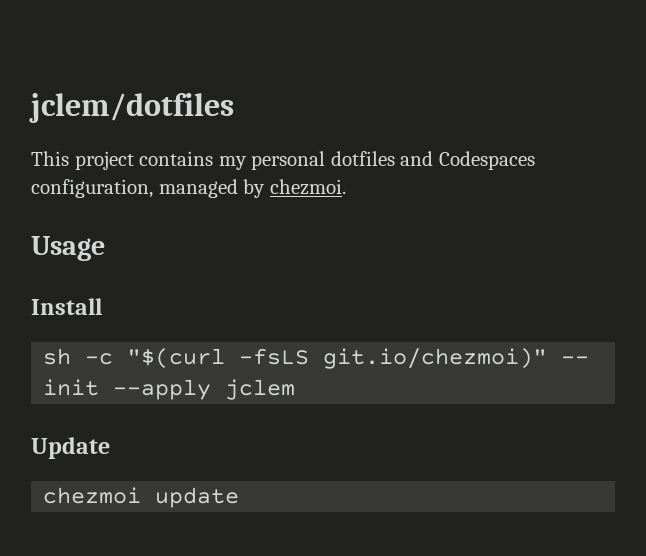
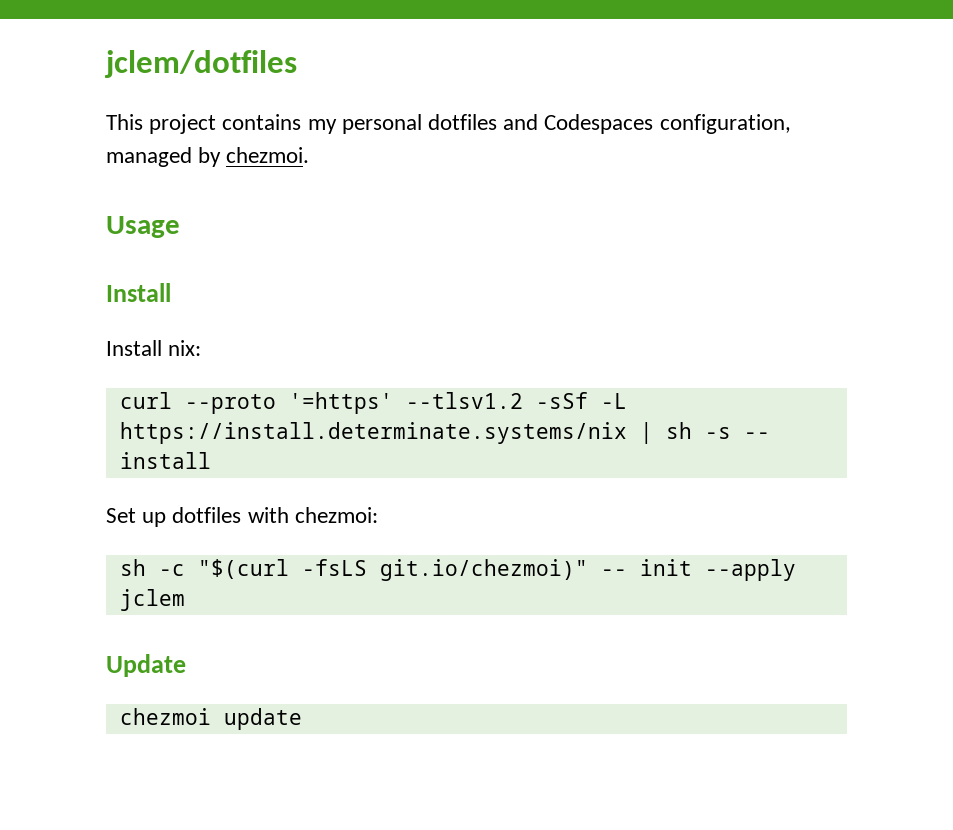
+ Install nix:
+ curl --proto '=https' --tlsv1.2 -sSf -L https://install.determinate.systems/nix | sh -s -- install
+ Set up dotfiles with chezmoi:

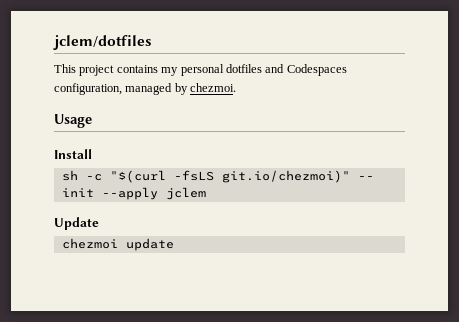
- Install nix:
- curl --proto '=https' --tlsv1.2 -sSf -L https://install.determinate.systems/nix | sh -s -- install
- Set up dotfiles with chezmoi:

